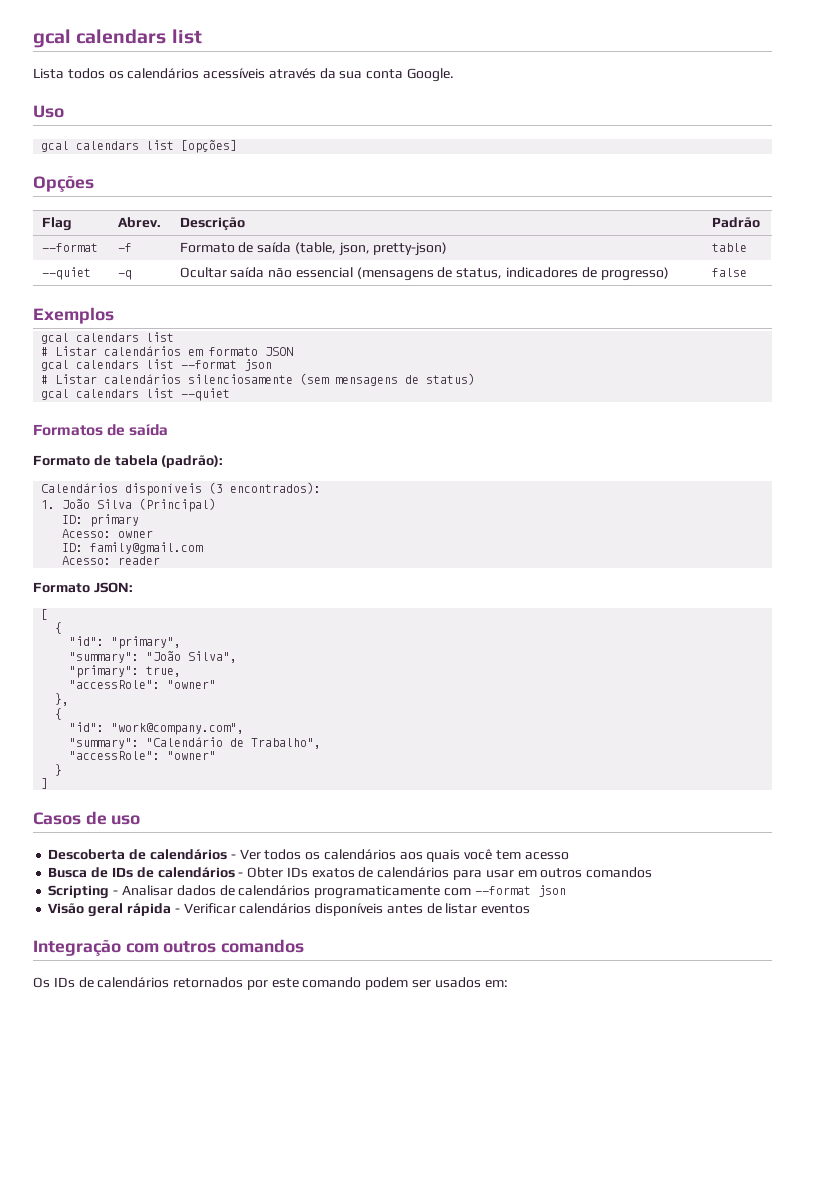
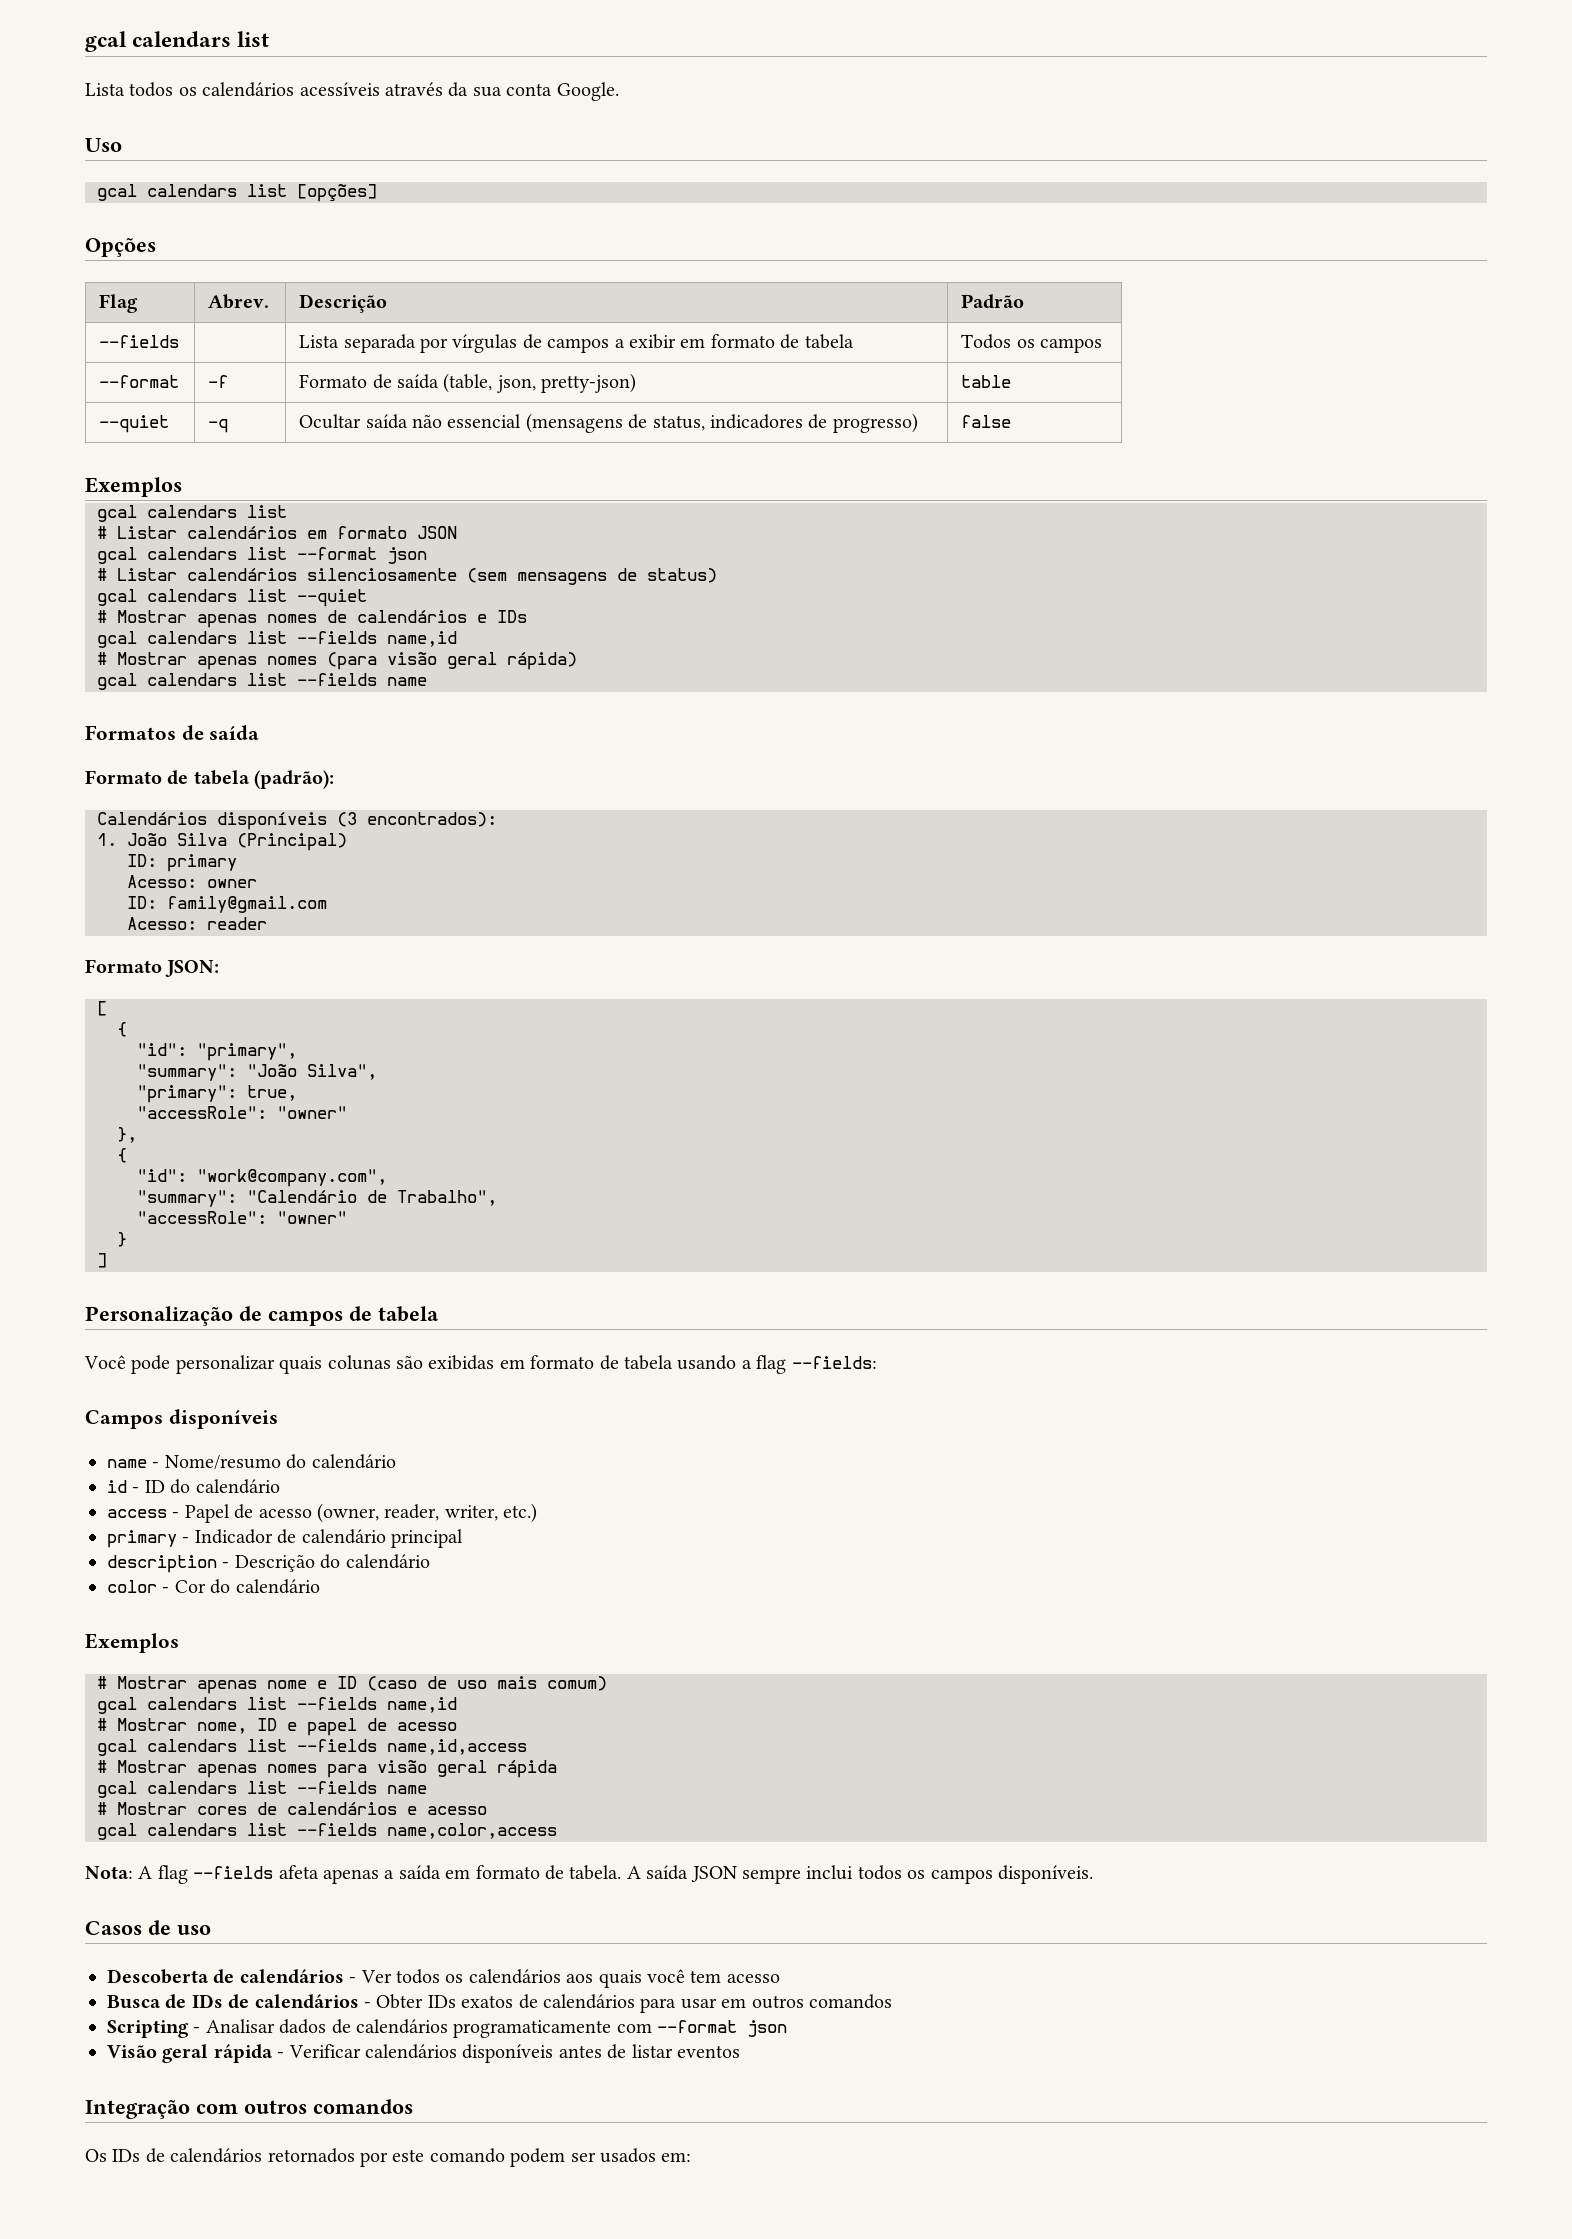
+ --fields | | Lista separada por vírgulas de campos a exibir em formato de tabela | Todos os campos
+ # Mostrar apenas nomes de calendários e IDs
+ gcal calendars list --fields name,id
+ # Mostrar apenas nomes (para visão geral rápida)
+ gcal calendars list --fields name
+ Personalização de campos de tabela
+ Você pode personalizar quais colunas são exibidas em formato de tabela usando a flag --fields:
+ Campos disponíveis
+ name - Nome/resumo do calendário
+ id - ID do calendário
+ access - Papel de acesso (owner, reader, writer, etc.)
+ primary - Indicador de calendário principal
+ description - Descrição do calendário
+ color - Cor do calendário
+ Exemplos
+ # Mostrar apenas nome e ID (caso de uso mais comum)
+ gcal calendars list --fields name,id
+ # Mostrar nome, ID e papel de acesso
+ gcal calendars list --fields name,id,access
+ # Mostrar apenas nomes para visão geral rápida
+ gcal calendars list --fields name
+ # Mostrar cores de calendários e acesso
+ gcal calendars list --fields name,color,access
+ Nota: A flag --fields afeta apenas a saída em formato de tabela. A saída JSON sempre inclui todos os campos disponíveis.

